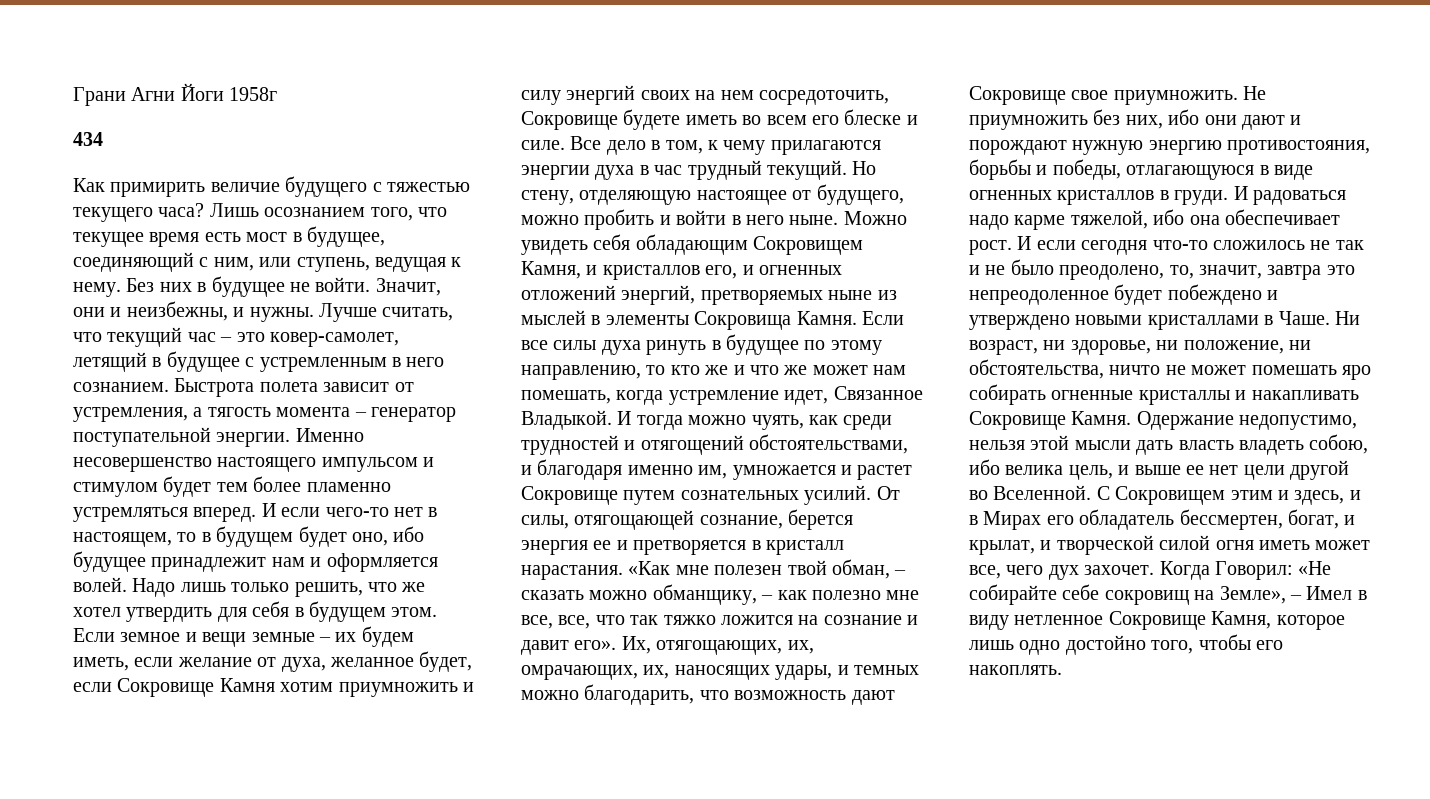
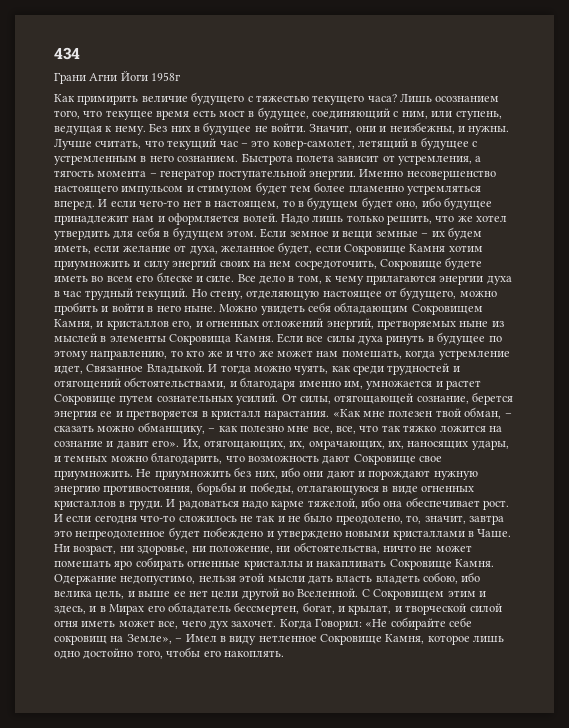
+ 434
- 434

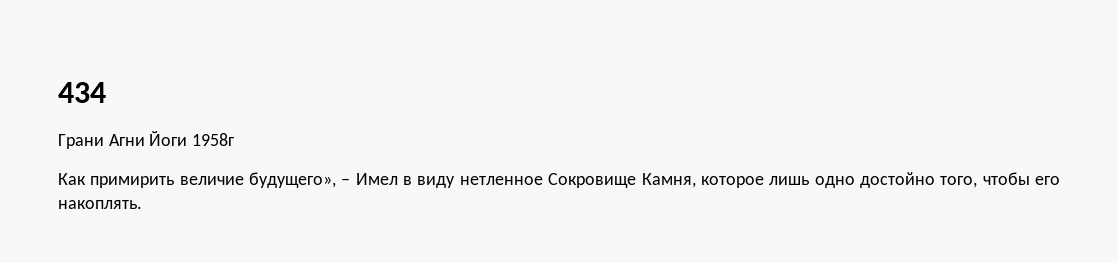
- Как примирить величие будущего с тяжестью текущего часа? Лишь осознанием того, что текущее время есть мост в будущее, соединяющий с ним, или ступень, ведущая к нему. Без них в будущее не войти. Значит, они и неизбежны, и нужны. Лучше считать, что текущий час – это ковер-самолет, летящий в будущее с устремленным в него сознанием. Быстрота полета зависит от устремления, а тягость момента – генератор поступательной энергии. Именно несовершенство настоящего импульсом и стимулом будет тем более пламенно устремляться вперед. И если чего-то нет в настоящем, то в будущем будет оно, ибо будущее принадлежит нам и оформляется волей. Надо лишь только решить, что же хотел утвердить для себя в будущем этом. Если земное и вещи земные – их будем иметь, если желание от духа, желанное будет, если Сокровище Камня хотим приумножить и силу энергий своих на нем сосредоточить, Сокровище будете иметь во всем его блеске и силе. Все дело в том, к чему прилагаются энергии духа в час трудный текущий. Но стену, отделяющую настоящее от будущего, можно пробить и войти в него ныне. Можно увидеть себя обладающим Сокровищем Камня, и кристаллов его, и огненных отложений энергий, претворяемых ныне из мыслей в элементы Сокровища Камня. Если все силы духа ринуть в будущее по этому направлению, то кто же и что же может нам помешать, когда устремление идет, Связанное Владыкой. И тогда можно чуять, как среди трудностей и отягощений обстоятельствами, и благодаря именно им, умножается и растет Сокровище путем сознательных усилий. От силы, отягощающей сознание, берется энергия ее и претворяется в кристалл нарастания. «Как мне полезен твой обман, – сказать можно обманщику, – как полезно мне все, все, что так тяжко ложится на сознание и давит его». Их, отягощающих, их, омрачающих, их, наносящих удары, и темных можно благодарить, что возможность дают Сокровище свое приумножить. Не приумножить без них, ибо они дают и порождают нужную энергию противостояния, борьбы и победы, отлагающуюся в виде огненных кристаллов в груди. И радоваться надо карме тяжелой, ибо она обеспечивает рост. И если сегодня что-то сложилось не так и не было преодолено, то, значит, завтра это непреодоленное будет побеждено и утверждено новыми кристаллами в Чаше. Ни возраст, ни здоровье, ни положение, ни обстоятельства, ничто не может помешать яро собирать огненные кристаллы и накапливать Сокровище Камня. Одержание недопустимо, нельзя этой мысли дать власть владеть собою, ибо велика цель, и выше ее нет цели другой во Вселенной. С Сокровищем этим и здесь, и в Мирах его обладатель бессмертен, богат, и крылат, и творческой силой огня иметь может все, чего дух захочет. Когда Говорил: «He собирайте себе сокровищ на Земле», – Имел в виду нетленное Сокровище Камня, которое лишь одно достойно того, чтобы его накоплять.
+ Как примирить величие будущего», – Имел в виду нетленное Сокровище Камня, которое лишь одно достойно того, чтобы его накоплять.

